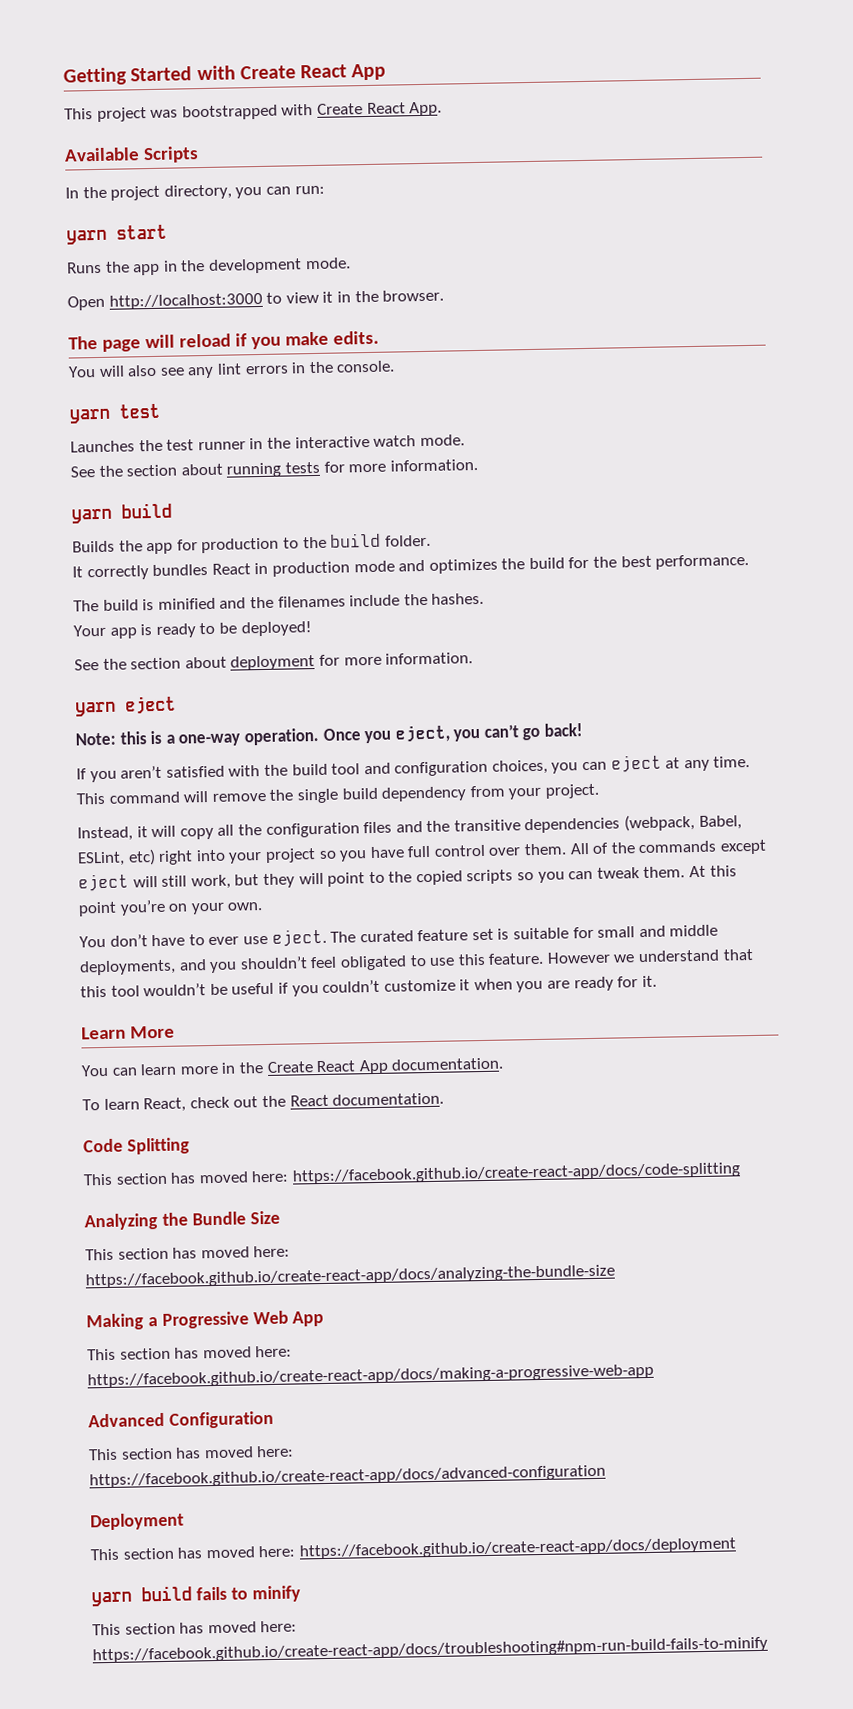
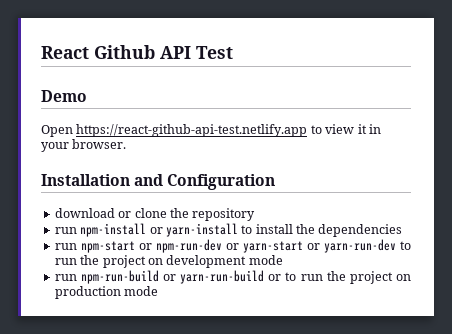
- Getting Started with Create React App
- This project was bootstrapped with Create React App.
- Available Scripts
- In the project directory, you can run:
- yarn start
- Runs the app in the development mode.
+ React Github API Test
+ Demo
- Open http://localhost:3000 to view it in the browser.
+ Open https://react-github-api-test.netlify.app to view it in your browser.
- The page will reload if you make edits.
- You will also see any lint errors in the console.
- yarn test
- Launches the test runner in the interactive watch mode.
- See the section about running tests for more information.
- yarn build
- Builds the app for production to the build folder.
- It correctly bundles React in production mode and optimizes the build for the best performance.
- The build is minified and the filenames include the hashes.
- Your app is ready to be deployed!
- See the section about deployment for more information.
- yarn eject
- Note: this is a one-way operation. Once you eject, you can’t go back!
- If you aren’t satisfied with the build tool and configuration choices, you can eject at any time. This command will remove the single build dependency from your project.
- Instead, it will copy all the configuration files and the transitive dependencies (webpack, Babel, ESLint, etc) right into your project so you have full control over them. All of the commands except eject will still work, but they will point to the copied scripts so you can tweak them. At this point you’re on your own.
- You don’t have to ever use eject. The curated feature set is suitable for small and middle deployments, and you shouldn’t feel obligated to use this feature. However we understand that this tool wouldn’t be useful if you couldn’t customize it when you are ready for it.
- Learn More
- You can learn more in the Create React App documentation.
- To learn React, check out the React documentation.
- Code Splitting
- This section has moved here: https://facebook.github.io/create-react-app/docs/code-splitting
- Analyzing the Bundle Size
- This section has moved here: https://facebook.github.io/create-react-app/docs/analyzing-the-bundle-size
- Making a Progressive Web App
- This section has moved here: https://facebook.github.io/create-react-app/docs/making-a-progressive-web-app
- Advanced Configuration
- This section has moved here: https://facebook.github.io/create-react-app/docs/advanced-configuration
- Deployment
- This section has moved here: https://facebook.github.io/create-react-app/docs/deployment
- yarn build fails to minify
- This section has moved here: https://facebook.github.io/create-react-app/docs/troubleshooting#npm-run-build-fails-to-minify
+ Installation and Configuration
+ download or clone the repository
+ run npm-install or yarn-install to install the dependencies
+ run npm-start or npm-run-dev or yarn-start or yarn-run-dev to run the project on development mode
+ run npm-run-build or yarn-run-build or to run the project on production mode

